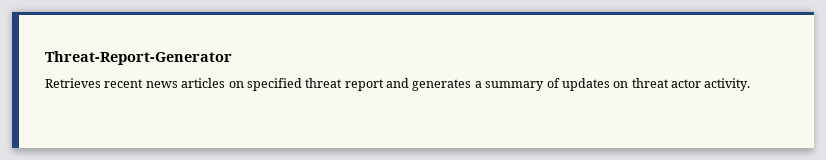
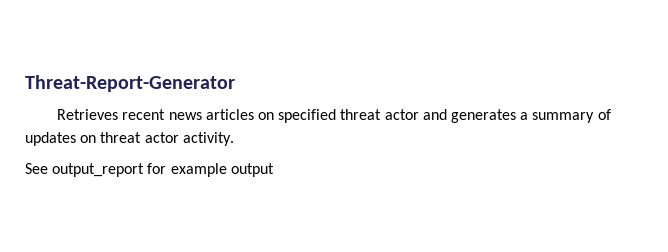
- Retrieves recent news articles on specified threat report and generates a summary of updates on threat actor activity.
+ Retrieves recent news articles on specified threat actor and generates a summary of updates on threat actor activity.
+ See output_report for example output

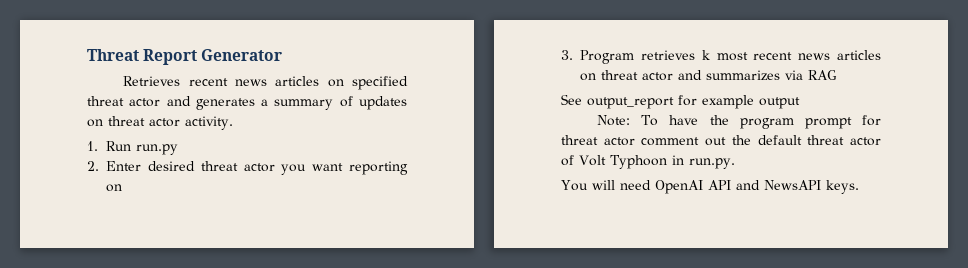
- Threat-Report-Generator
+ Threat Report Generator
+ 1. Run run.py
+ 2. Enter desired threat actor you want reporting on
+ 3. Program retrieves k most recent news articles on threat actor and summarizes via RAG
+ Note: To have the program prompt for threat actor comment out the default threat actor of Volt Typhoon in run.py.
+ You will need OpenAI API and NewsAPI keys.

